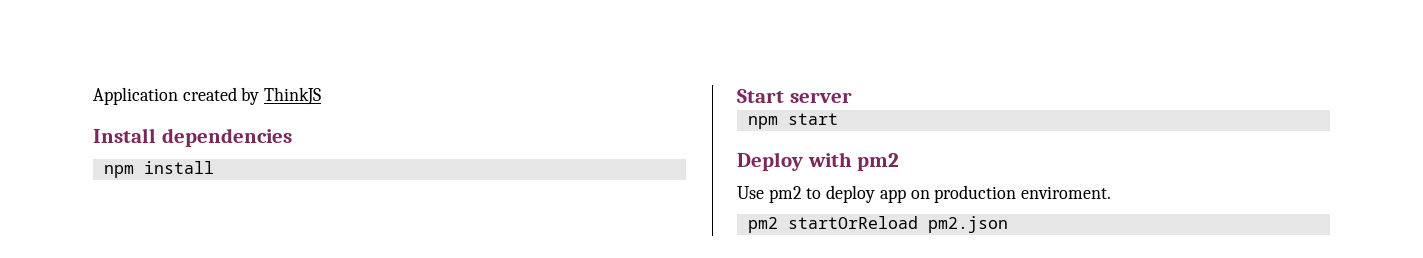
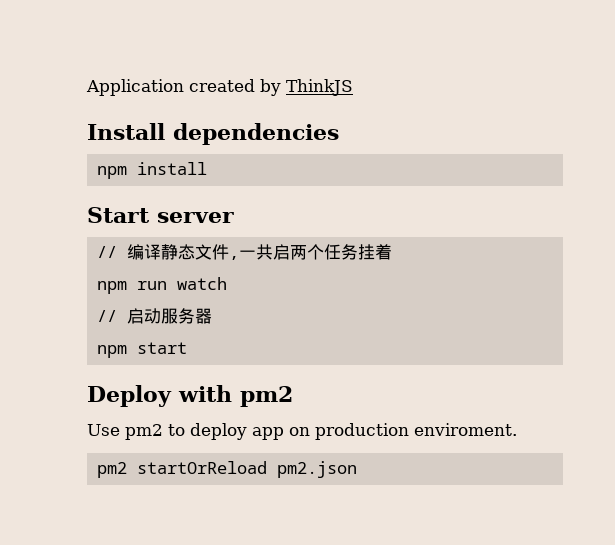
+ // 编译静态文件,一共启两个任务挂着
+ npm run watch
+ // 启动服务器

